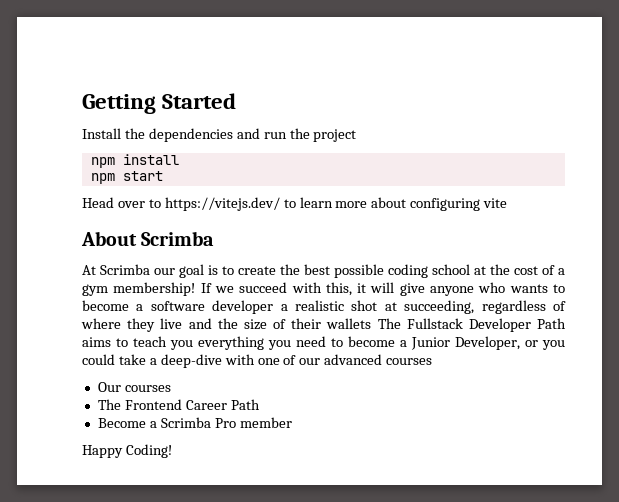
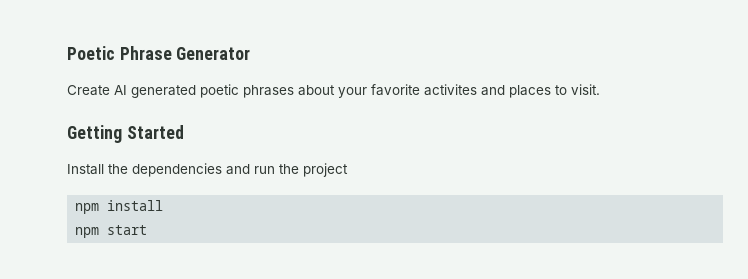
+ Poetic Phrase Generator
+ Create AI generated poetic phrases about your favorite activites and places to visit.
- Head over to https://vitejs.dev/ to learn more about configuring vite
- About Scrimba
- At Scrimba our goal is to create the best possible coding school at the cost of a gym membership! If we succeed with this, it will give anyone who wants to become a software developer a realistic shot at succeeding, regardless of where they live and the size of their wallets The Fullstack Developer Path aims to teach you everything you need to become a Junior Developer, or you could take a deep-dive with one of our advanced courses
- Our courses
- The Frontend Career Path
- Become a Scrimba Pro member
- Happy Coding!

